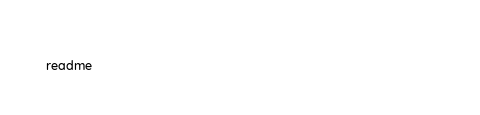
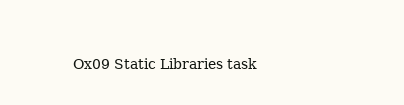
- readme
+ Ox09 Static Libraries task

